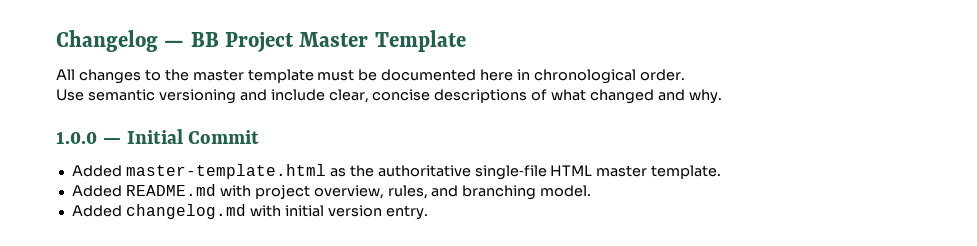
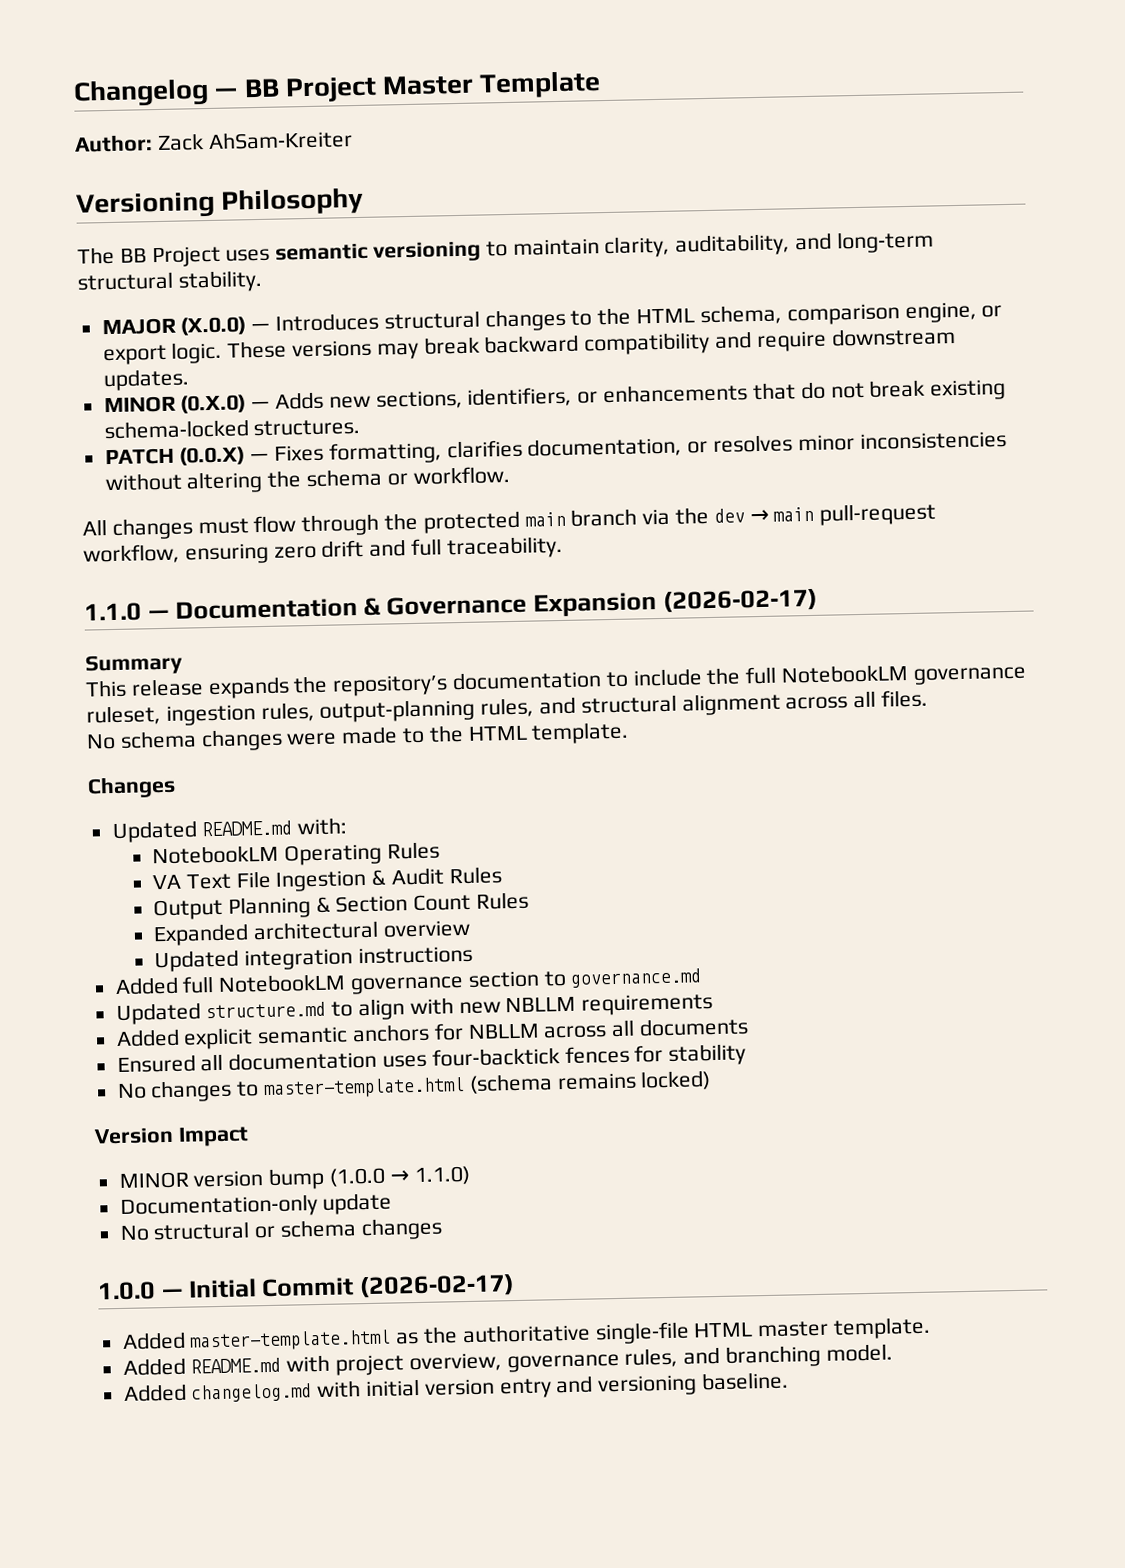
- All changes to the master template must be documented here in chronological order.
- Use semantic versioning and include clear, concise descriptions of what changed and why.
+ Author: Zack AhSam‑Kreiter
+ Versioning Philosophy
+ The BB Project uses semantic versioning to maintain clarity, auditability, and long‑term structural stability.
+ MAJOR (X.0.0) — Introduces structural changes to the HTML schema, comparison engine, or export logic. These versions may break backward compatibility and require downstream updates.
+ MINOR (0.X.0) — Adds new sections, identifiers, or enhancements that do not break existing schema‑locked structures.
+ PATCH (0.0.X) — Fixes formatting, clarifies documentation, or resolves minor inconsistencies without altering the schema or workflow.
+ All changes must flow through the protected main branch via the dev → main pull‑request workflow, ensuring zero drift and full traceability.
+ 1.1.0 — Documentation & Governance Expansion (2026‑02‑17)
+ Summary
+ This release expands the repository’s documentation to include the full NotebookLM governance ruleset, ingestion rules, output‑planning rules, and structural alignment across all files.
+ No schema changes were made to the HTML template.
+ Changes
+ Updated README.md with:
+ NotebookLM Operating Rules
+ VA Text File Ingestion & Audit Rules
+ Output Planning & Section Count Rules
+ Expanded architectural overview
+ Updated integration instructions
+ Added full NotebookLM governance section to governance.md
+ Updated structure.md to align with new NBLLM requirements
+ Added explicit semantic anchors for NBLLM across all documents
+ Ensured all documentation uses four‑backtick fences for stability
+ No changes to master-template.html (schema remains locked)
+ Version Impact
+ MINOR version bump (1.0.0 → 1.1.0)
+ Documentation‑only update
+ No structural or schema changes
- 1.0.0 — Initial Commit
+ 1.0.0 — Initial Commit (2026‑02‑17)
- Added README.md with project overview, rules, and branching model.
+ Added README.md with project overview, governance rules, and branching model.
- Added changelog.md with initial version entry.
+ Added changelog.md with initial version entry and versioning baseline.

